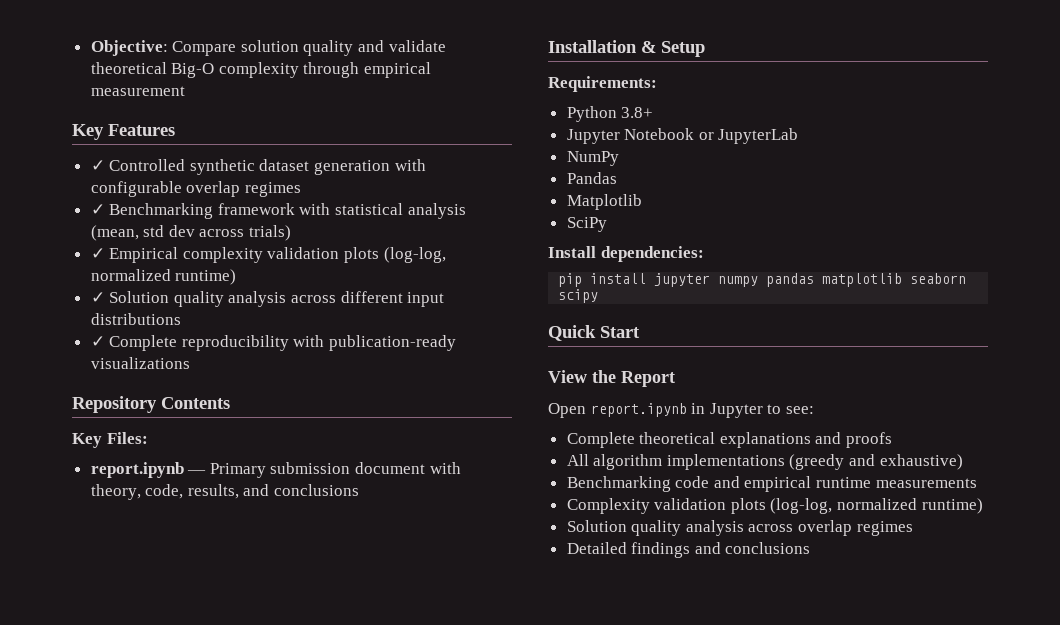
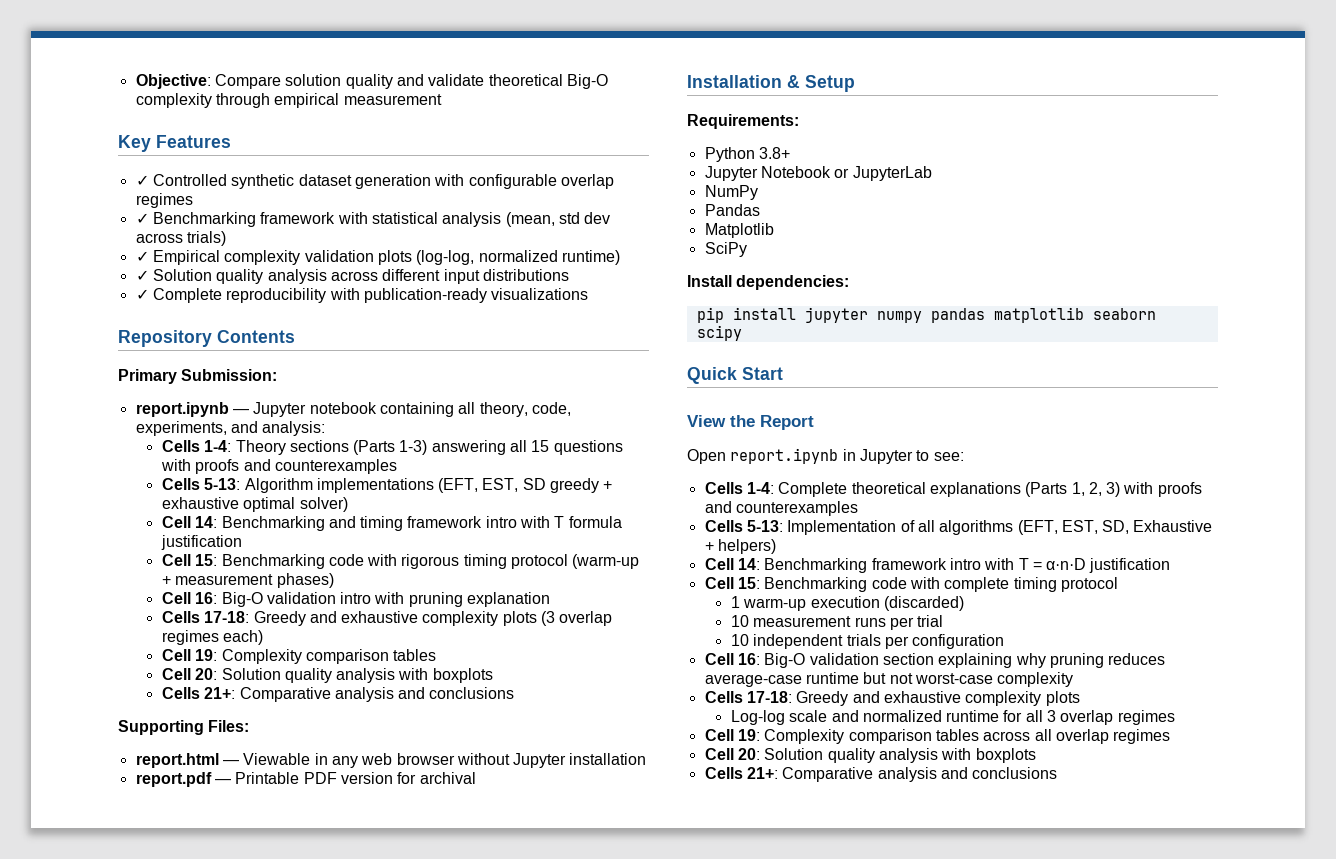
- Key Files:
+ Primary Submission:
- report.ipynb — Primary submission document with theory, code, results, and conclusions
+ report.ipynb — Jupyter notebook containing all theory, code, experiments, and analysis:
+ Cells 1-4: Theory sections (Parts 1-3) answering all 15 questions with proofs and counterexamples
+ Cells 5-13: Algorithm implementations (EFT, EST, SD greedy + exhaustive optimal solver)
+ Cell 14: Benchmarking and timing framework intro with T formula justification
+ Cell 15: Benchmarking code with rigorous timing protocol (warm-up + measurement phases)
+ Cell 16: Big-O validation intro with pruning explanation
+ Cells 17-18: Greedy and exhaustive complexity plots (3 overlap regimes each)
+ Cell 19: Complexity comparison tables
+ Cell 20: Solution quality analysis with boxplots
+ Cells 21+: Comparative analysis and conclusions
+ Supporting Files:
+ report.html — Viewable in any web browser without Jupyter installation
+ report.pdf — Printable PDF version for archival
- Complete theoretical explanations and proofs
- All algorithm implementations (greedy and exhaustive)
- Benchmarking code and empirical runtime measurements
- Complexity validation plots (log-log, normalized runtime)
- Solution quality analysis across overlap regimes
- Detailed findings and conclusions
+ Cells 1-4: Complete theoretical explanations (Parts 1, 2, 3) with proofs and counterexamples
+ Cells 5-13: Implementation of all algorithms (EFT, EST, SD, Exhaustive + helpers)
+ Cell 14: Benchmarking framework intro with T = α·n·D justification
+ Cell 15: Benchmarking code with complete timing protocol
+ 1 warm-up execution (discarded)
+ 10 measurement runs per trial
+ 10 independent trials per configuration
+ Cell 16: Big-O validation section explaining why pruning reduces average-case runtime but not worst-case complexity
+ Cells 17-18: Greedy and exhaustive complexity plots
+ Log-log scale and normalized runtime for all 3 overlap regimes
+ Cell 19: Complexity comparison tables across all overlap regimes
+ Cell 20: Solution quality analysis with boxplots
+ Cells 21+: Comparative analysis and conclusions

